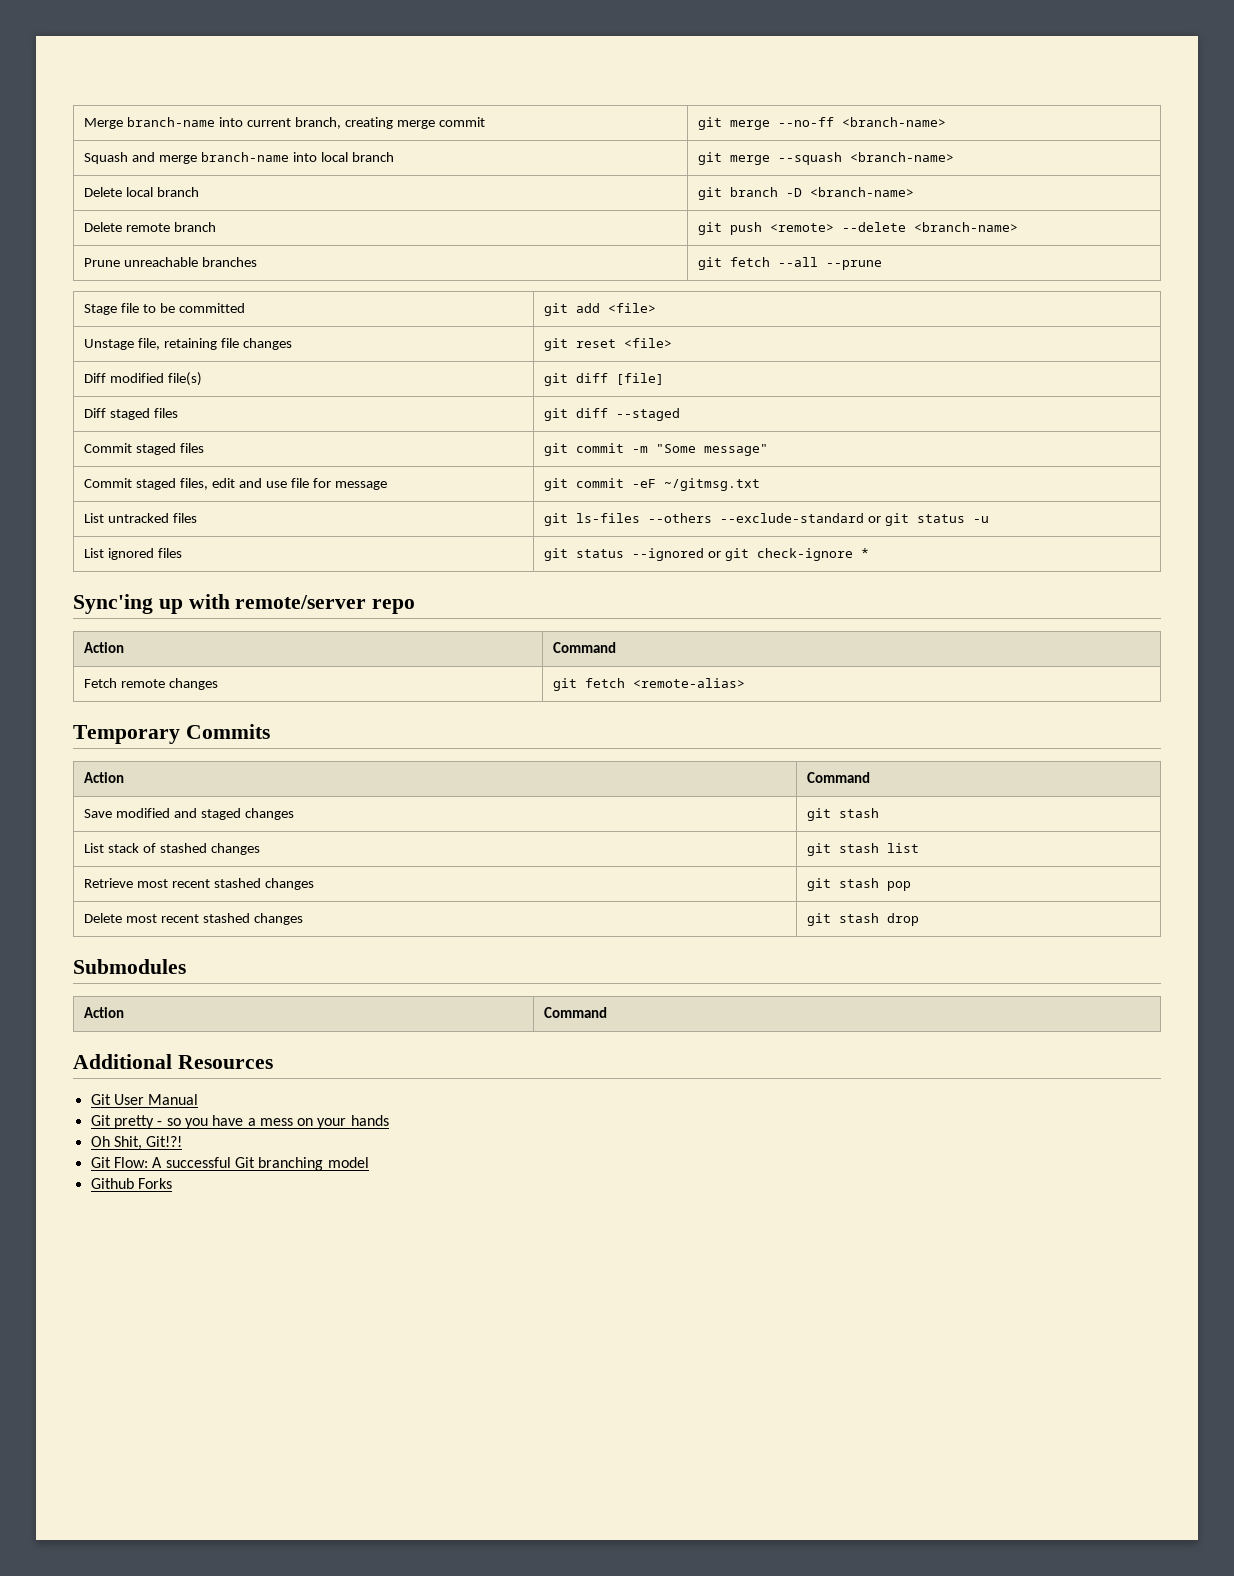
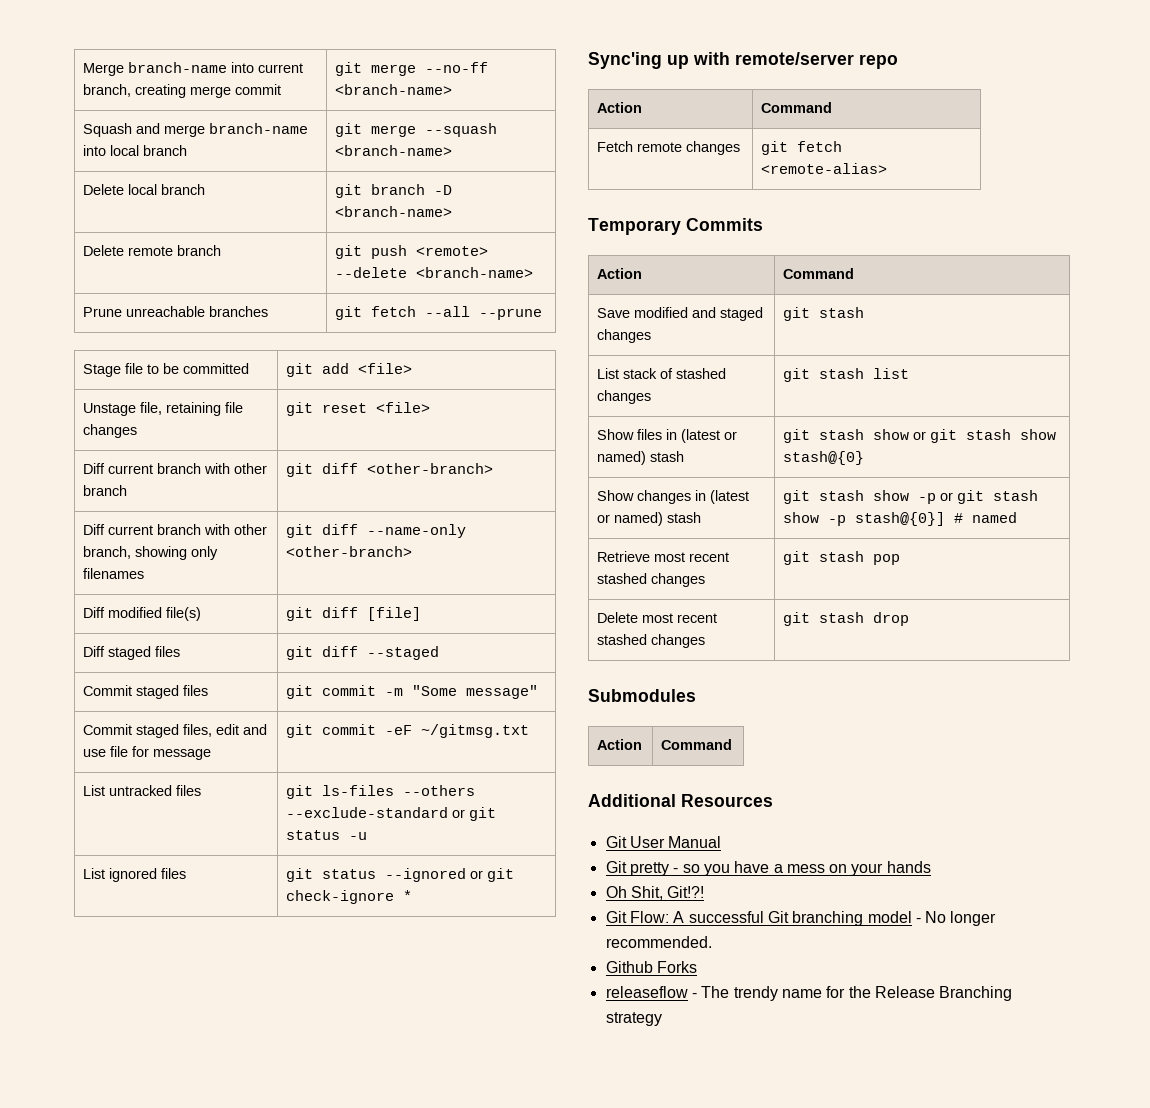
+ Diff current branch with other branch | git diff <other-branch>
+ Diff current branch with other branch, showing only filenames | git diff --name-only <other-branch>
+ Show files in (latest or named) stash | git stash show or git stash show stash@{0}
+ Show changes in (latest or named) stash | git stash show -p or git stash show -p stash@{0}] # named
- Git Flow: A successful Git branching model
+ Git Flow: A successful Git branching model - No longer recommended.
  Github Forks
+ releaseflow - The trendy name for the Release Branching strategy

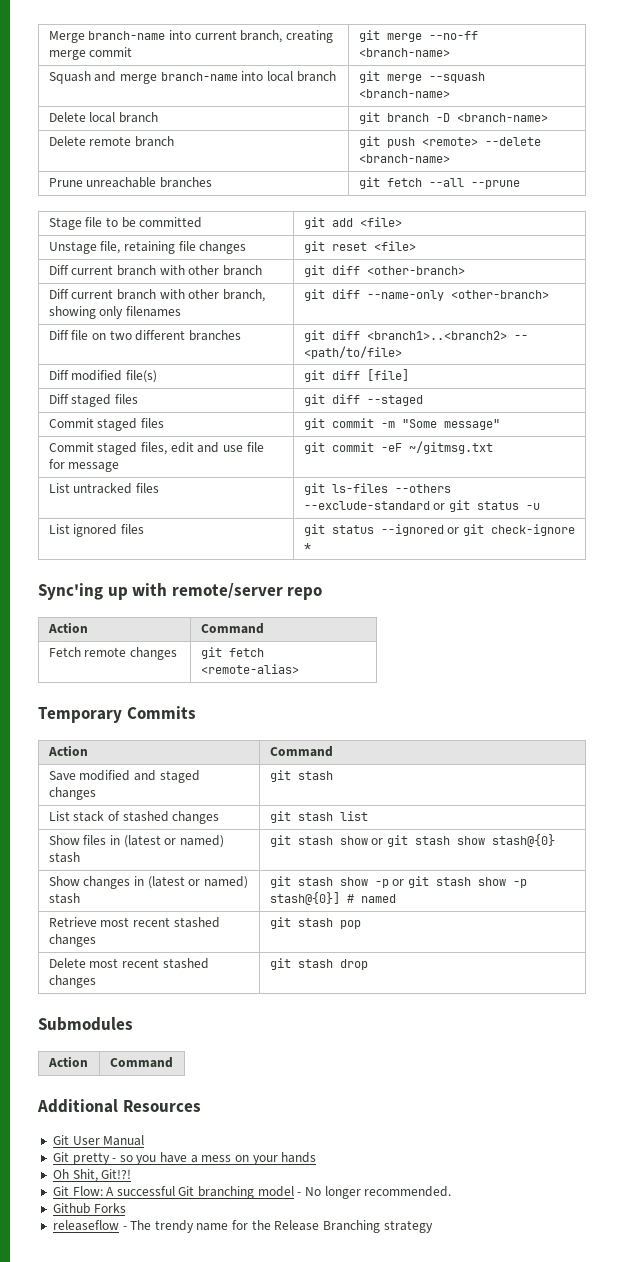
+ Diff file on two different branches | git diff <branch1>..<branch2> -- <path/to/file>

